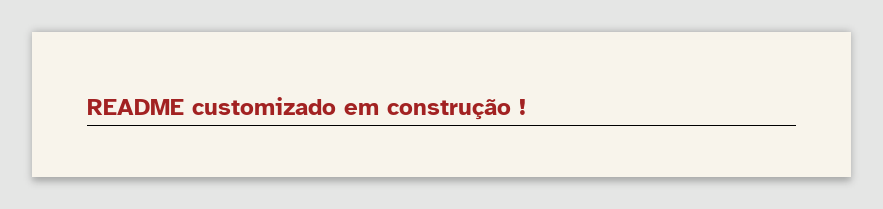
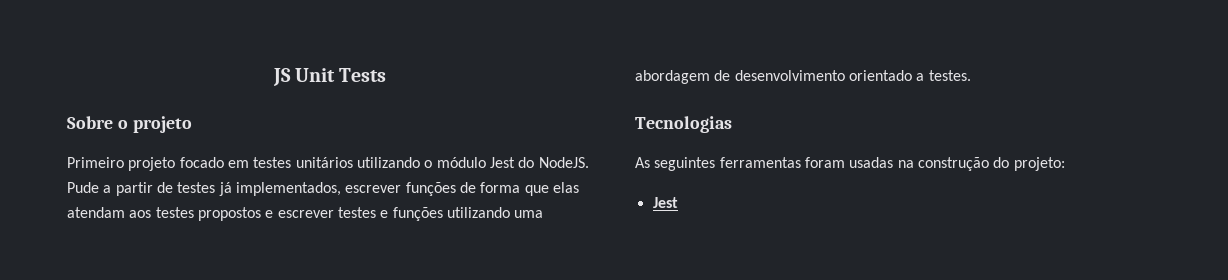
- README customizado em construção !
+ JS Unit Tests
+ Sobre o projeto
+ Primeiro projeto focado em testes unitários utilizando o módulo Jest do NodeJS. Pude a partir de testes já implementados, escrever funções de forma que elas atendam aos testes propostos e escrever testes e funções utilizando uma abordagem de desenvolvimento orientado a testes.
+ Tecnologias
+ As seguintes ferramentas foram usadas na construção do projeto:
+ Jest

